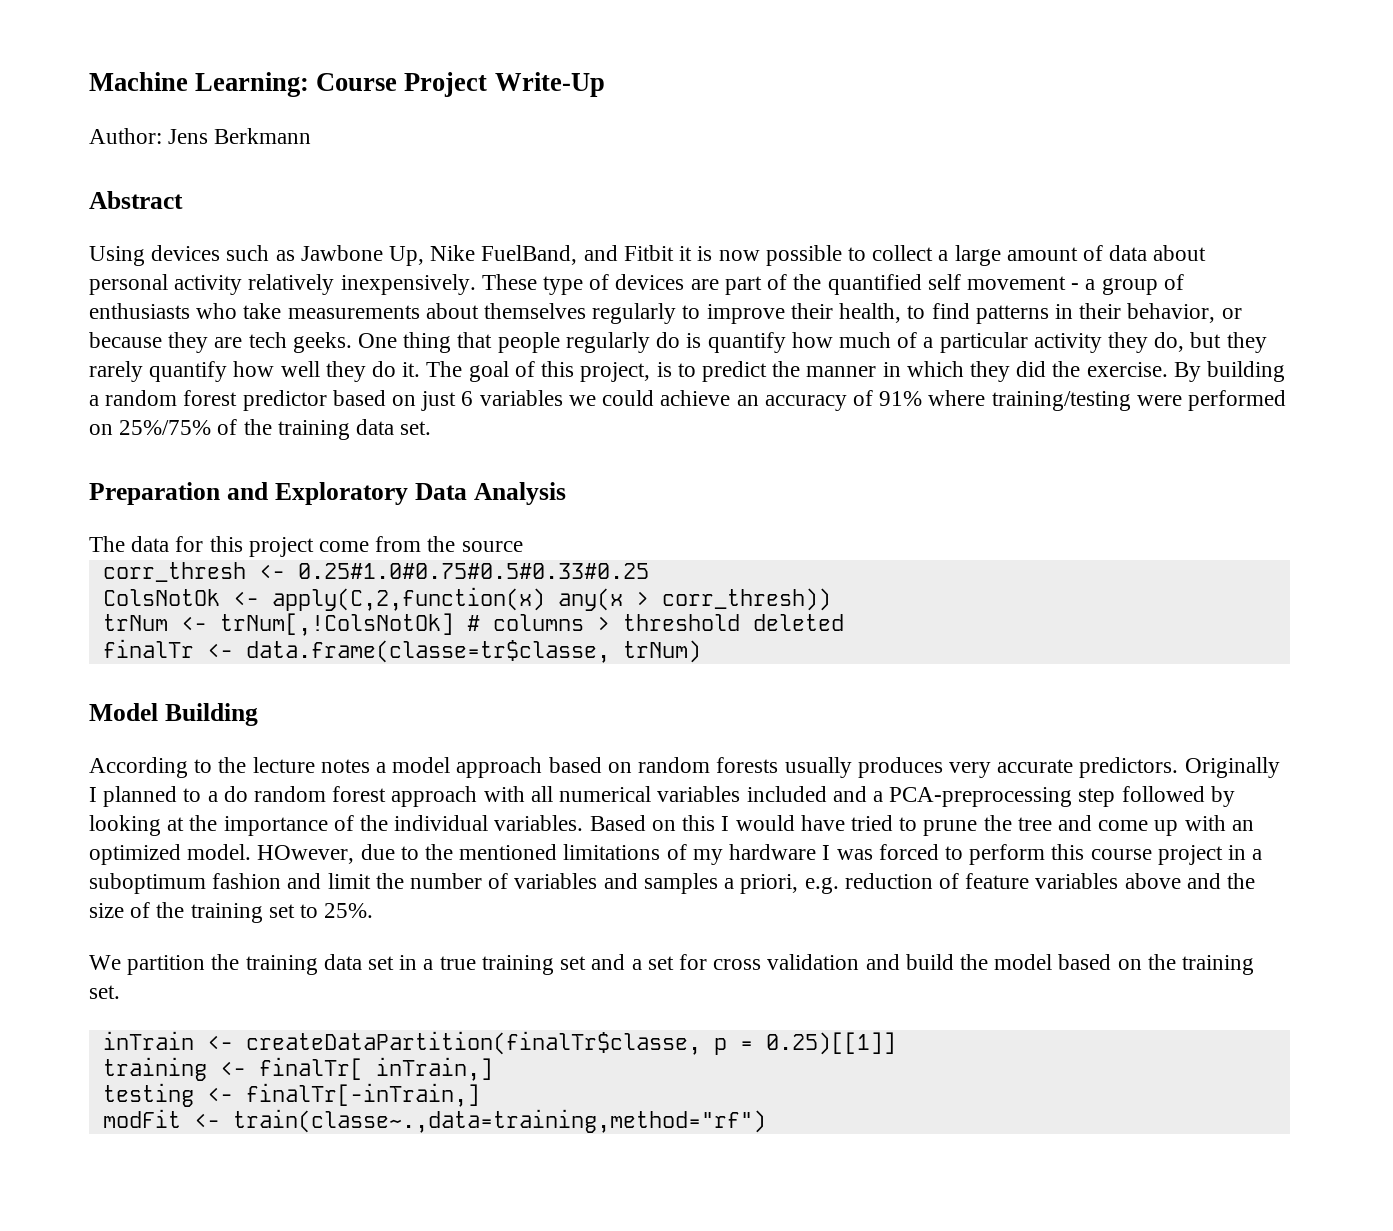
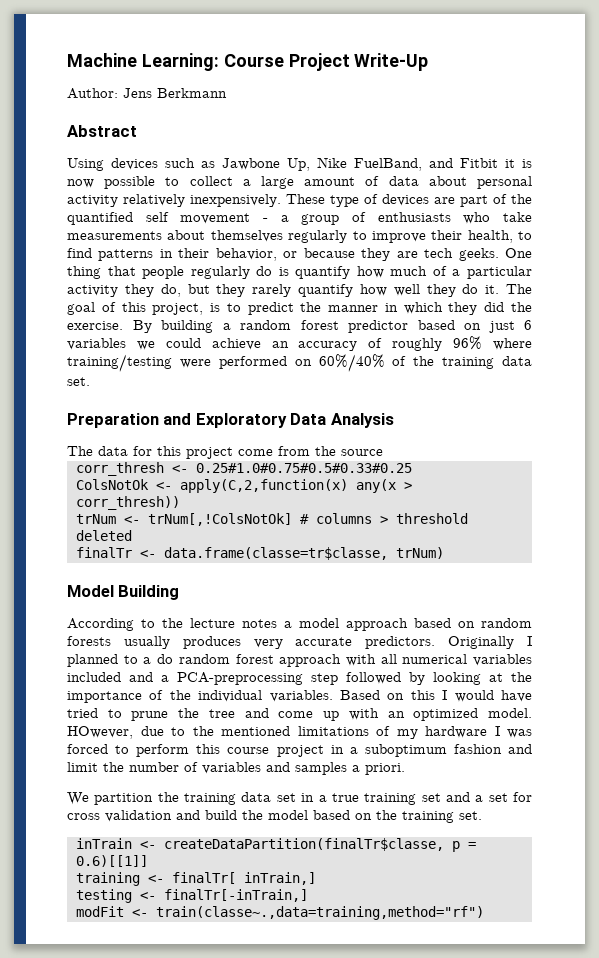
- By building a random forest predictor based on just 6 variables we could achieve an accuracy of 91% where training/testing were performed on 25%/75% of the training data set.
+ By building a random forest predictor based on just 6 variables we could achieve an accuracy of roughly 96% where training/testing were performed on 60%/40% of the training data set.
- HOwever, due to the mentioned limitations of my hardware I was forced to perform this course project in a suboptimum fashion and limit the number of variables and samples a priori, e.g. reduction of feature variables above and the size of the training set to 25%.
+ HOwever, due to the mentioned limitations of my hardware I was forced to perform this course project in a suboptimum fashion and limit the number of variables and samples a priori.
- inTrain <- createDataPartition(finalTr$classe, p = 0.25)[[1]]
+ inTrain <- createDataPartition(finalTr$classe, p = 0.6)[[1]]

